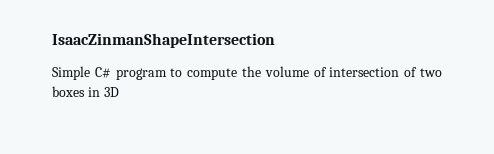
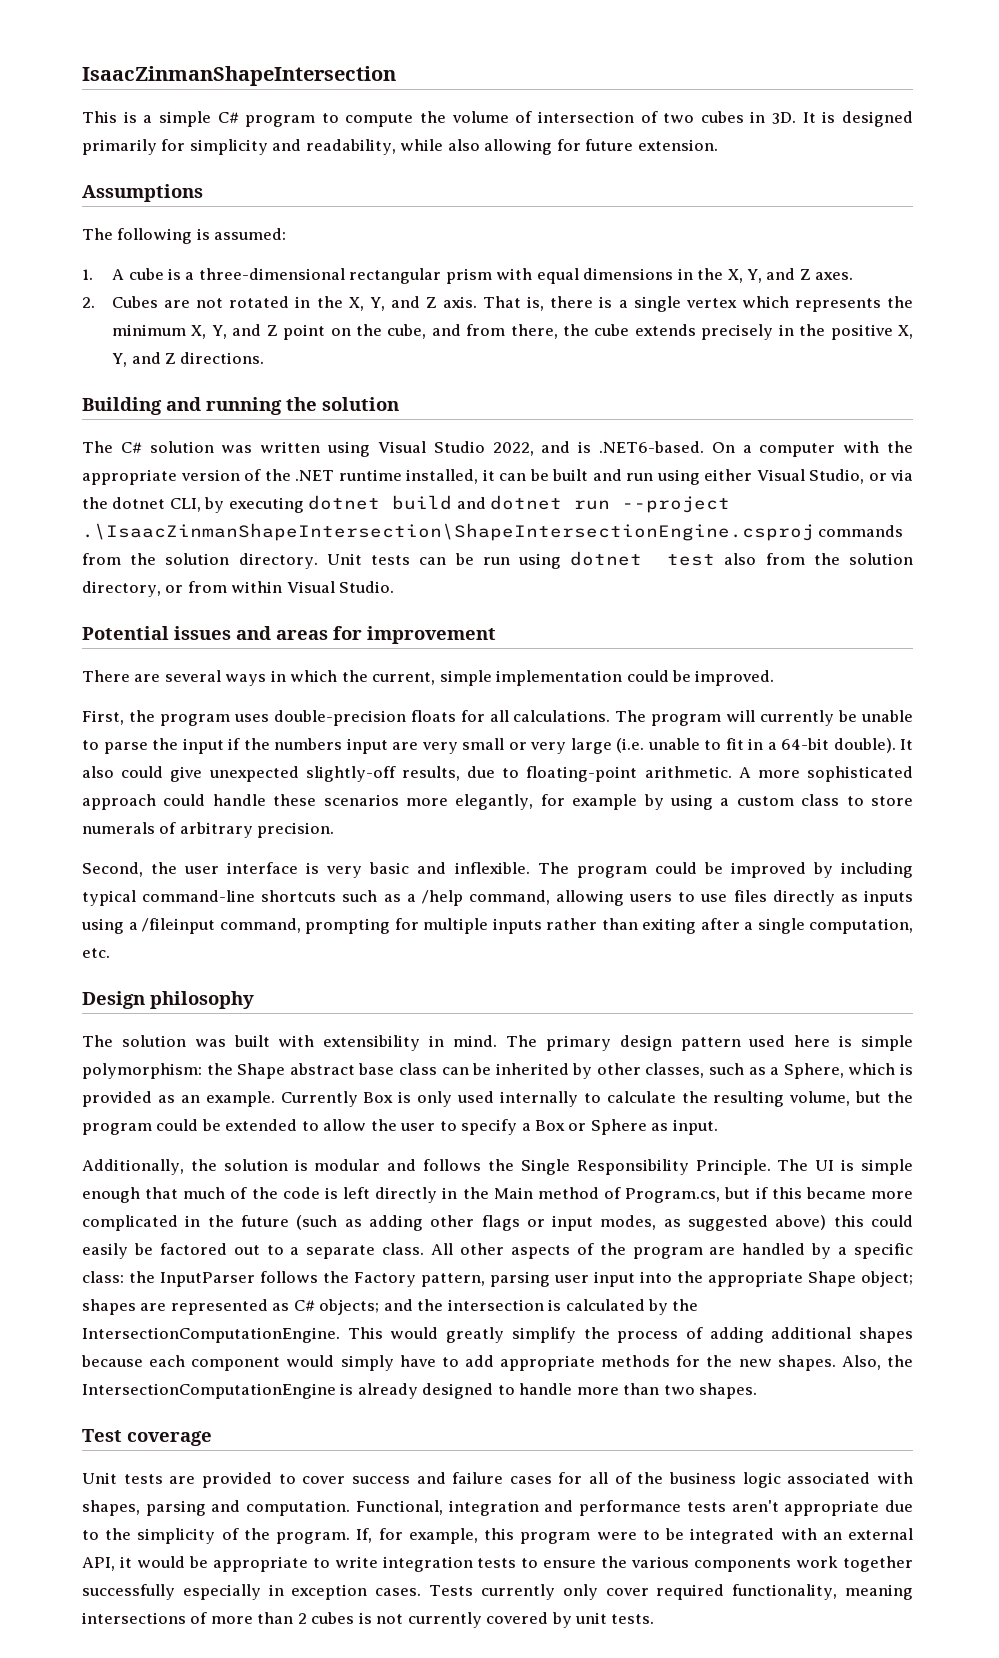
- Simple C# program to compute the volume of intersection of two boxes in 3D
+ This is a simple C# program to compute the volume of intersection of two cubes in 3D. It is designed primarily for simplicity and readability, while also allowing for future extension.
+ Assumptions
+ The following is assumed:
+ 1. A cube is a three-dimensional rectangular prism with equal dimensions in the X, Y, and Z axes.
+ 2. Cubes are not rotated in the X, Y, and Z axis. That is, there is a single vertex which represents the minimum X, Y, and Z point on the cube, and from there, the cube extends precisely in the positive X, Y, and Z directions.
+ Building and running the solution
+ The C# solution was written using Visual Studio 2022, and is .NET6-based. On a computer with the appropriate version of the .NET runtime installed, it can be built and run using either Visual Studio, or via the dotnet CLI, by executing dotnet build and dotnet run --project .\IsaacZinmanShapeIntersection\ShapeIntersectionEngine.csproj commands from the solution directory. Unit tests can be run using dotnet test also from the solution directory, or from within Visual Studio.
+ Potential issues and areas for improvement
+ There are several ways in which the current, simple implementation could be improved.
+ First, the program uses double-precision floats for all calculations. The program will currently be unable to parse the input if the numbers input are very small or very large (i.e. unable to fit in a 64-bit double). It also could give unexpected slightly-off results, due to floating-point arithmetic. A more sophisticated approach could handle these scenarios more elegantly, for example by using a custom class to store numerals of arbitrary precision.
+ Second, the user interface is very basic and inflexible. The program could be improved by including typical command-line shortcuts such as a /help command, allowing users to use files directly as inputs using a /fileinput command, prompting for multiple inputs rather than exiting after a single computation, etc.
+ Design philosophy
+ The solution was built with extensibility in mind. The primary design pattern used here is simple polymorphism: the Shape abstract base class can be inherited by other classes, such as a Sphere, which is provided as an example. Currently Box is only used internally to calculate the resulting volume, but the program could be extended to allow the user to specify a Box or Sphere as input.
+ Additionally, the solution is modular and follows the Single Responsibility Principle. The UI is simple enough that much of the code is left directly in the Main method of Program.cs, but if this became more complicated in the future (such as adding other flags or input modes, as suggested above) this could easily be factored out to a separate class. All other aspects of the program are handled by a specific class: the InputParser follows the Factory pattern, parsing user input into the appropriate Shape object; shapes are represented as C# objects; and the intersection is calculated by the IntersectionComputationEngine. This would greatly simplify the process of adding additional shapes because each component would simply have to add appropriate methods for the new shapes. Also, the IntersectionComputationEngine is already designed to handle more than two shapes.
+ Test coverage
+ Unit tests are provided to cover success and failure cases for all of the business logic associated with shapes, parsing and computation. Functional, integration and performance tests aren't appropriate due to the simplicity of the program. If, for example, this program were to be integrated with an external API, it would be appropriate to write integration tests to ensure the various components work together successfully especially in exception cases. Tests currently only cover required functionality, meaning intersections of more than 2 cubes is not currently covered by unit tests.

